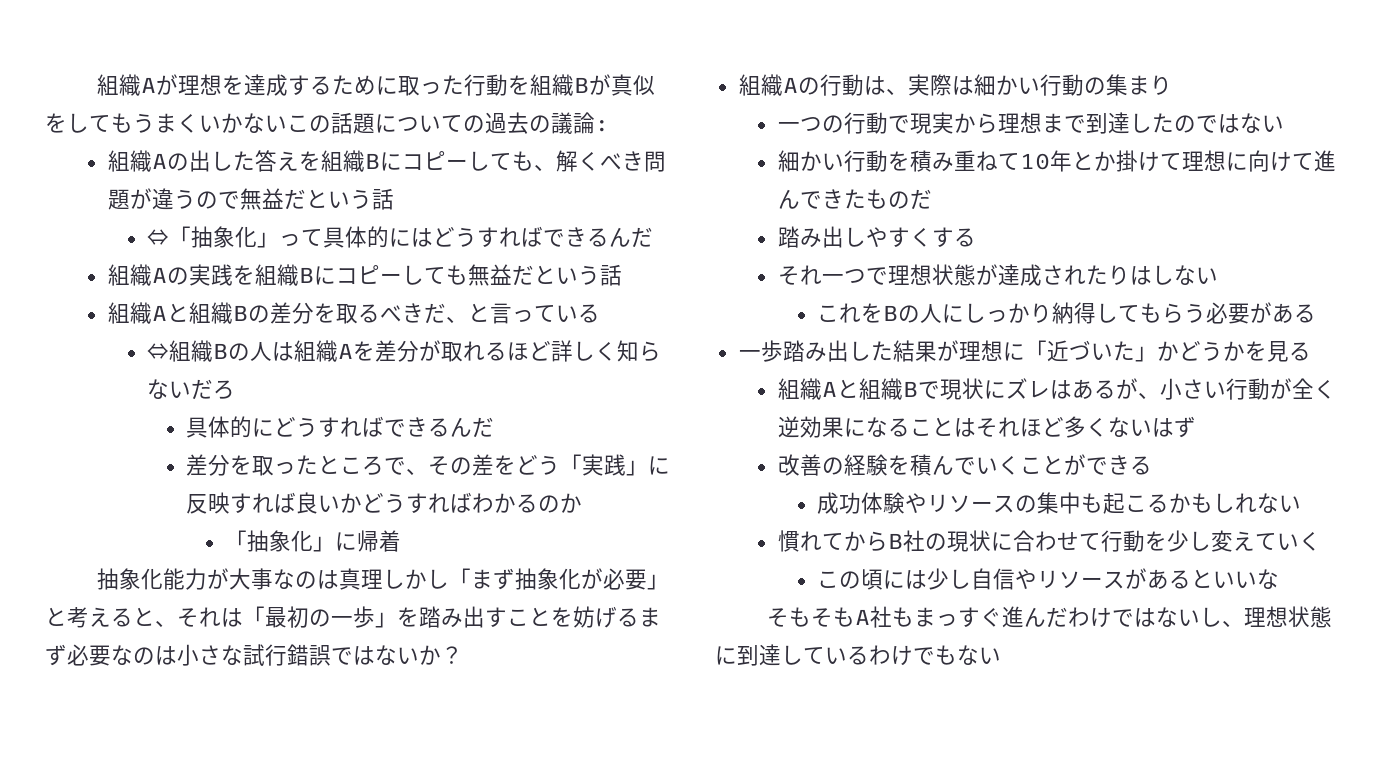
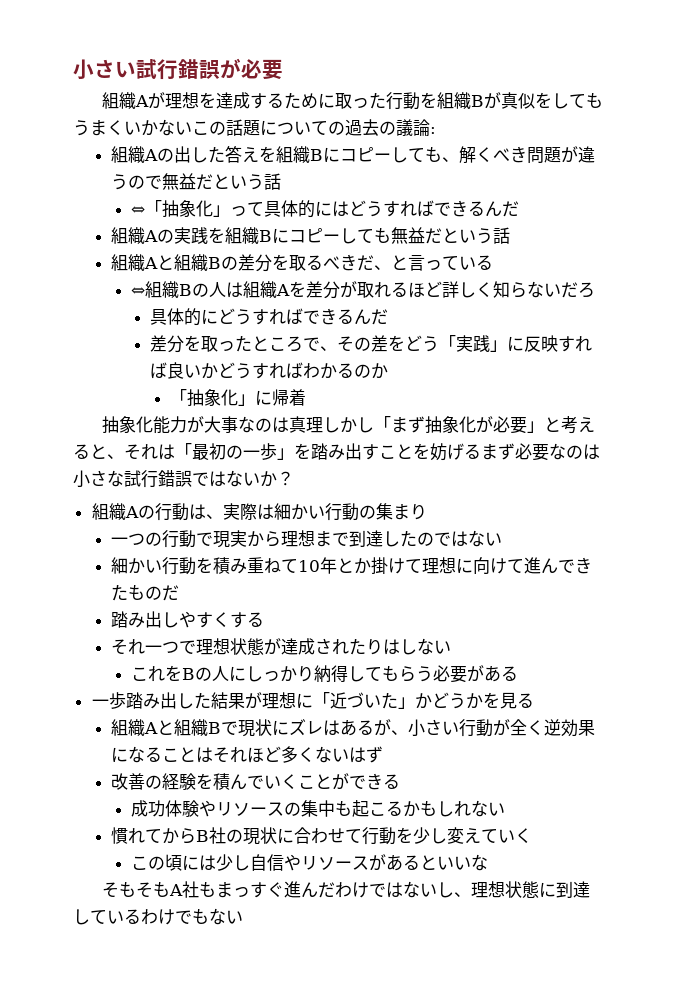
+ 小さい試行錯誤が必要

